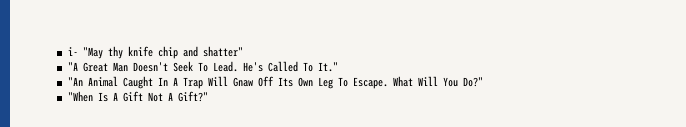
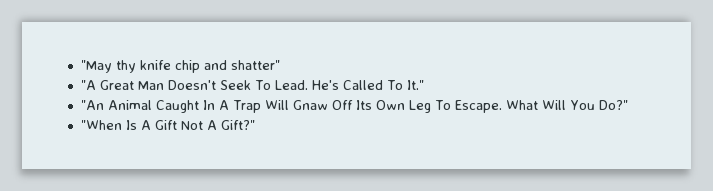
- i- "May thy knife chip and shatter"
+ "May thy knife chip and shatter"

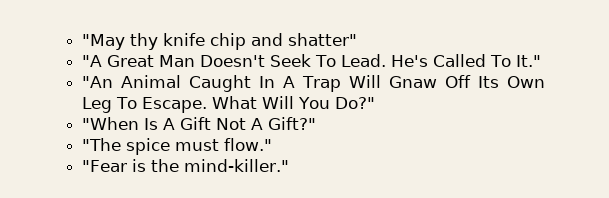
+ "The spice must flow."
+ "Fear is the mind-killer."

